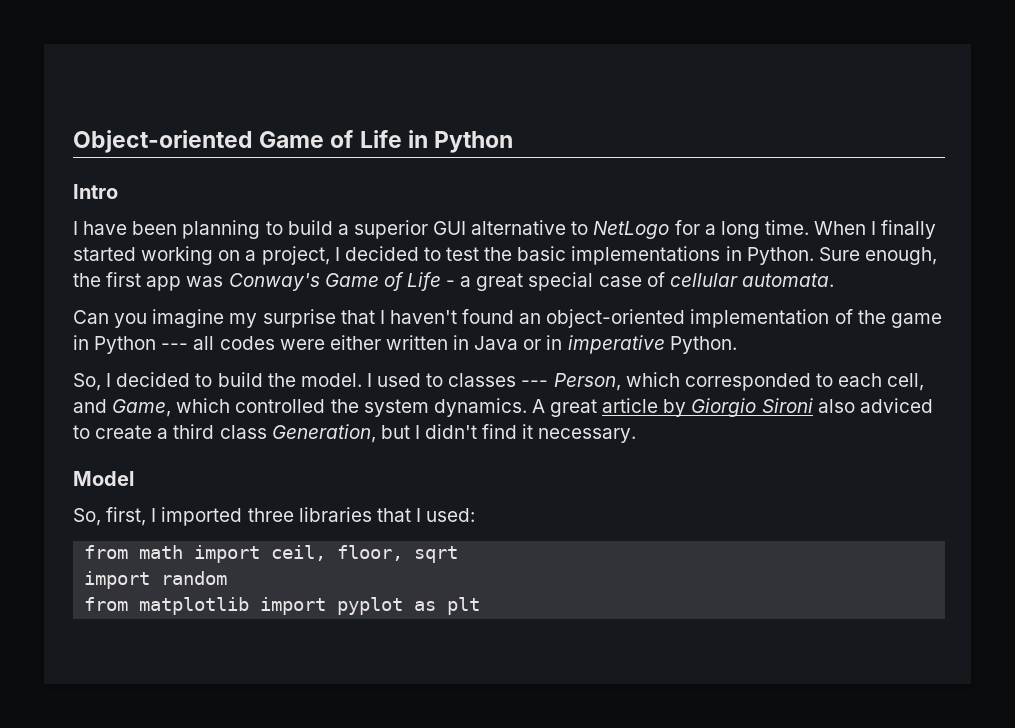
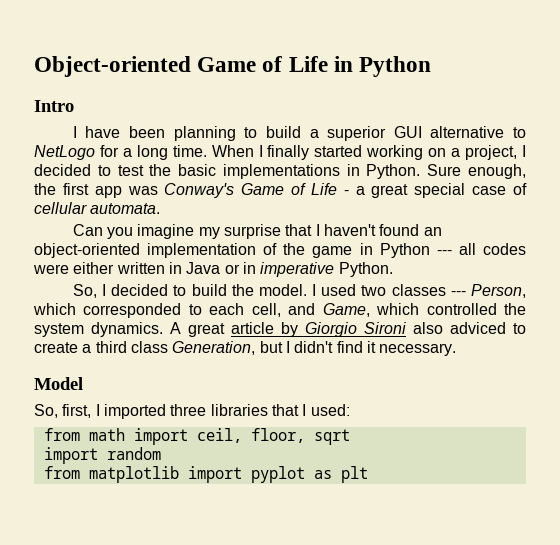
- I used to classes --- Person, which corresponded to each cell, and Game, which controlled the system dynamics.
+ I used two classes --- Person, which corresponded to each cell, and Game, which controlled the system dynamics.

